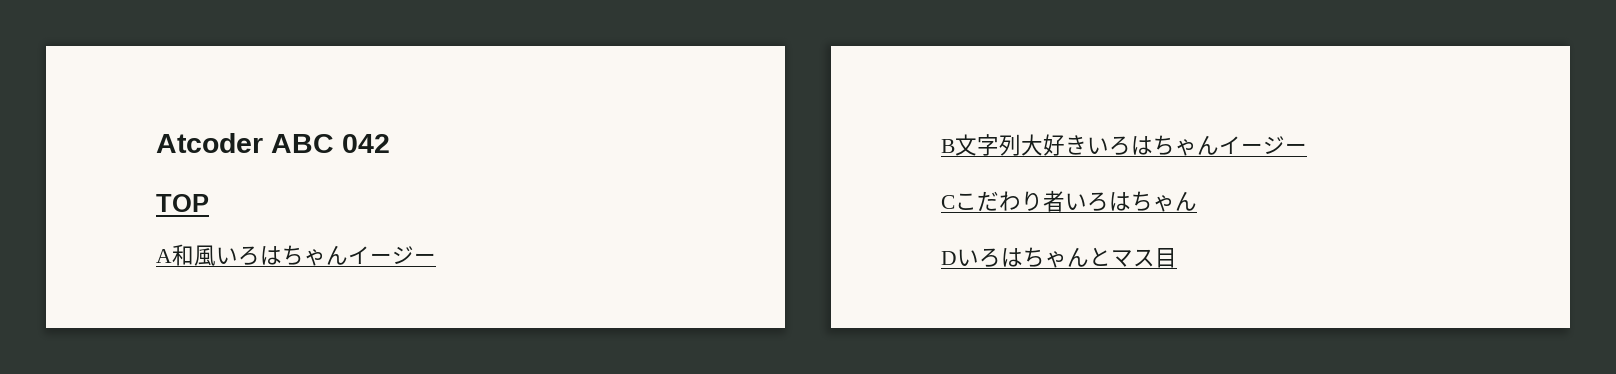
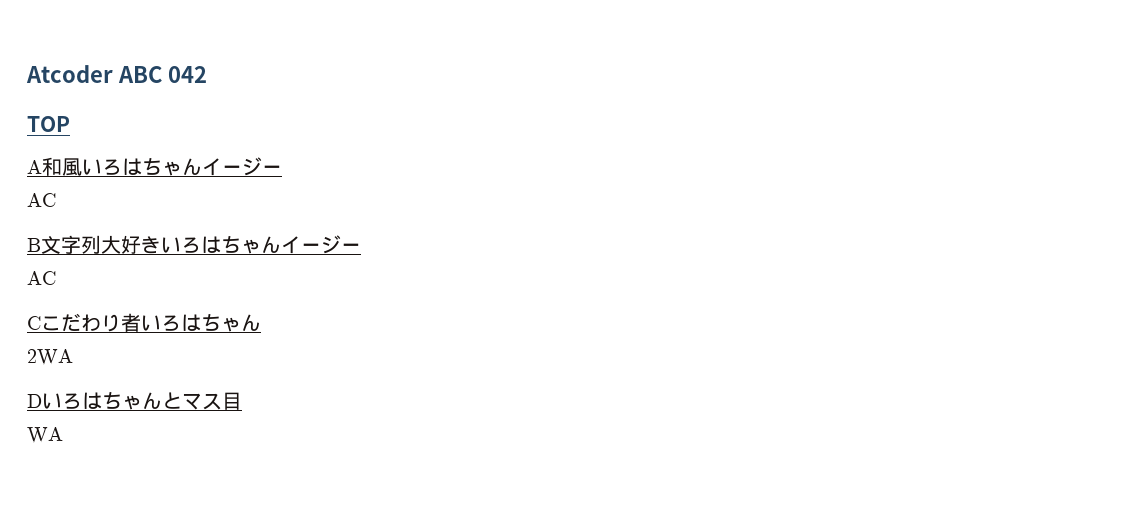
  A和風いろはちゃんイージー
+ AC
  B文字列大好きいろはちゃんイージー
+ AC
+ 2WA
+ WA

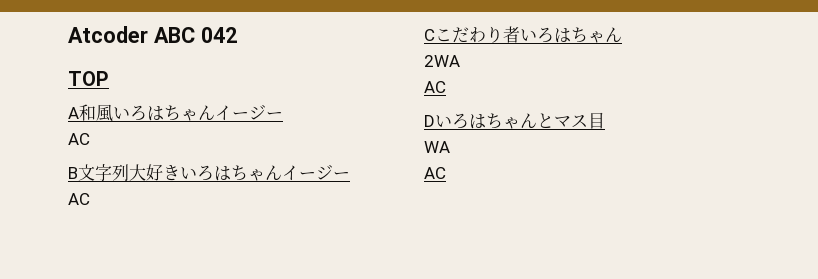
  2WA
+ AC
  WA
+ AC

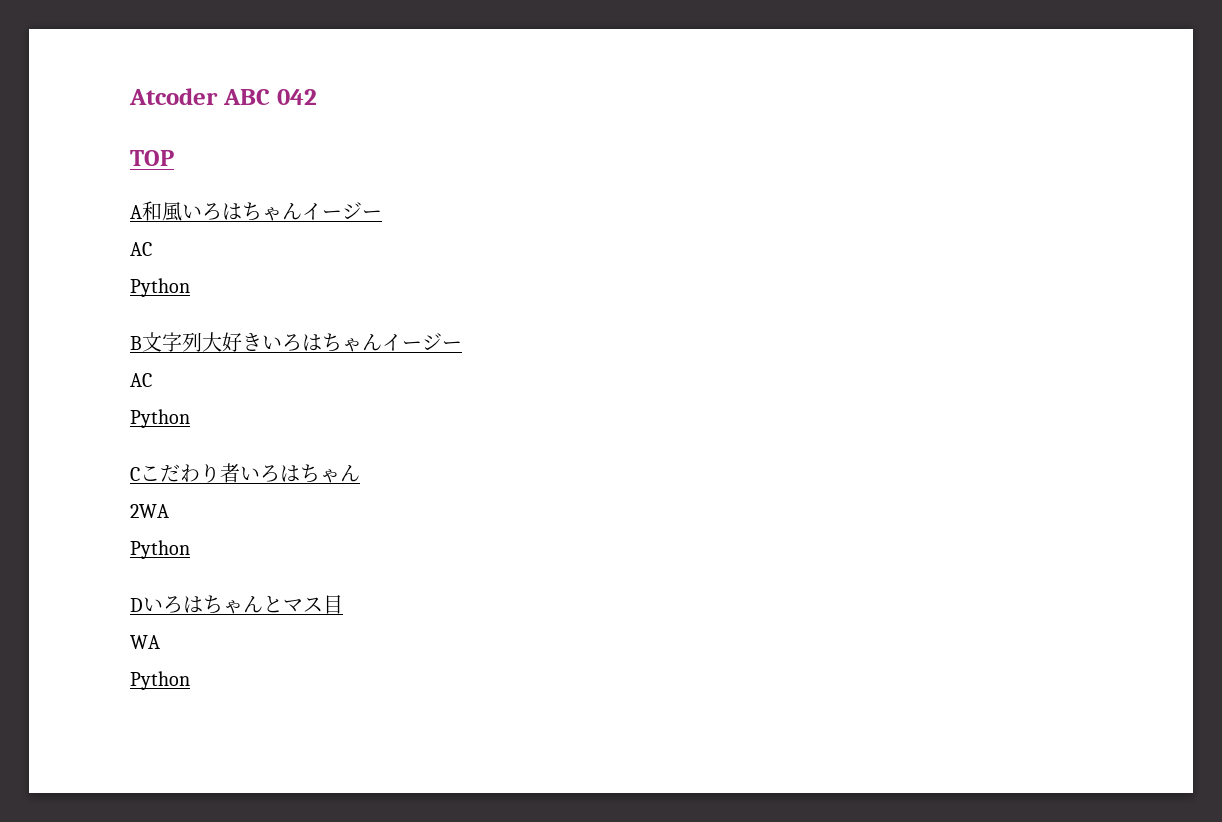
  A和風いろはちゃんイージー
  AC
+ Python
  B文字列大好きいろはちゃんイージー
  AC
+ Python
  2WA
- AC
+ Python
  WA
- AC
+ Python

